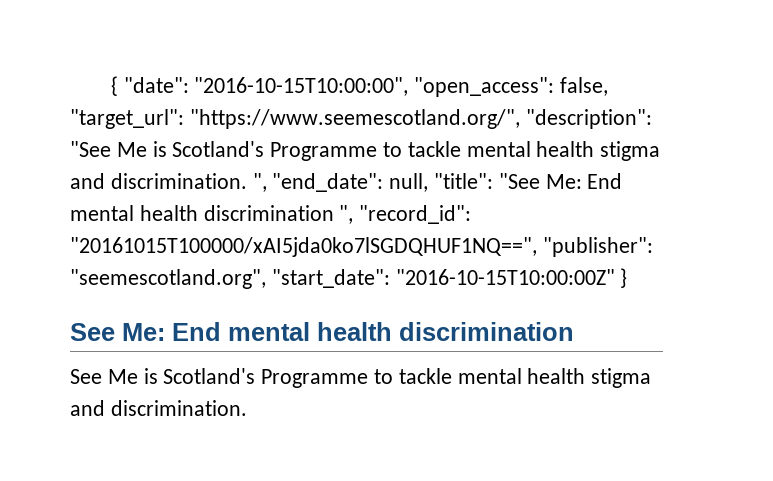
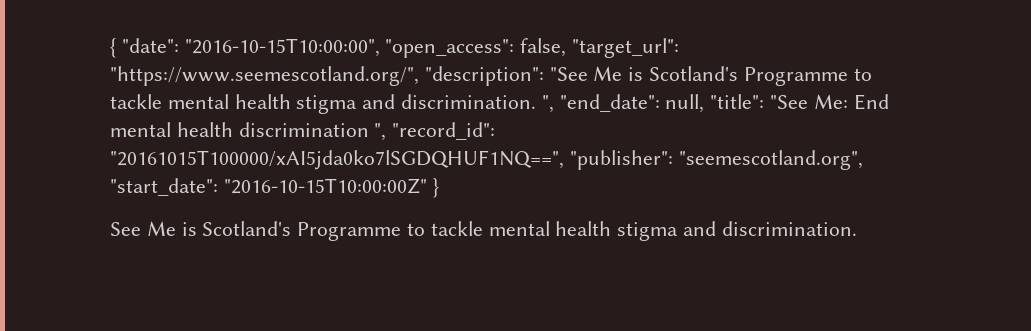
- See Me: End mental health discrimination

